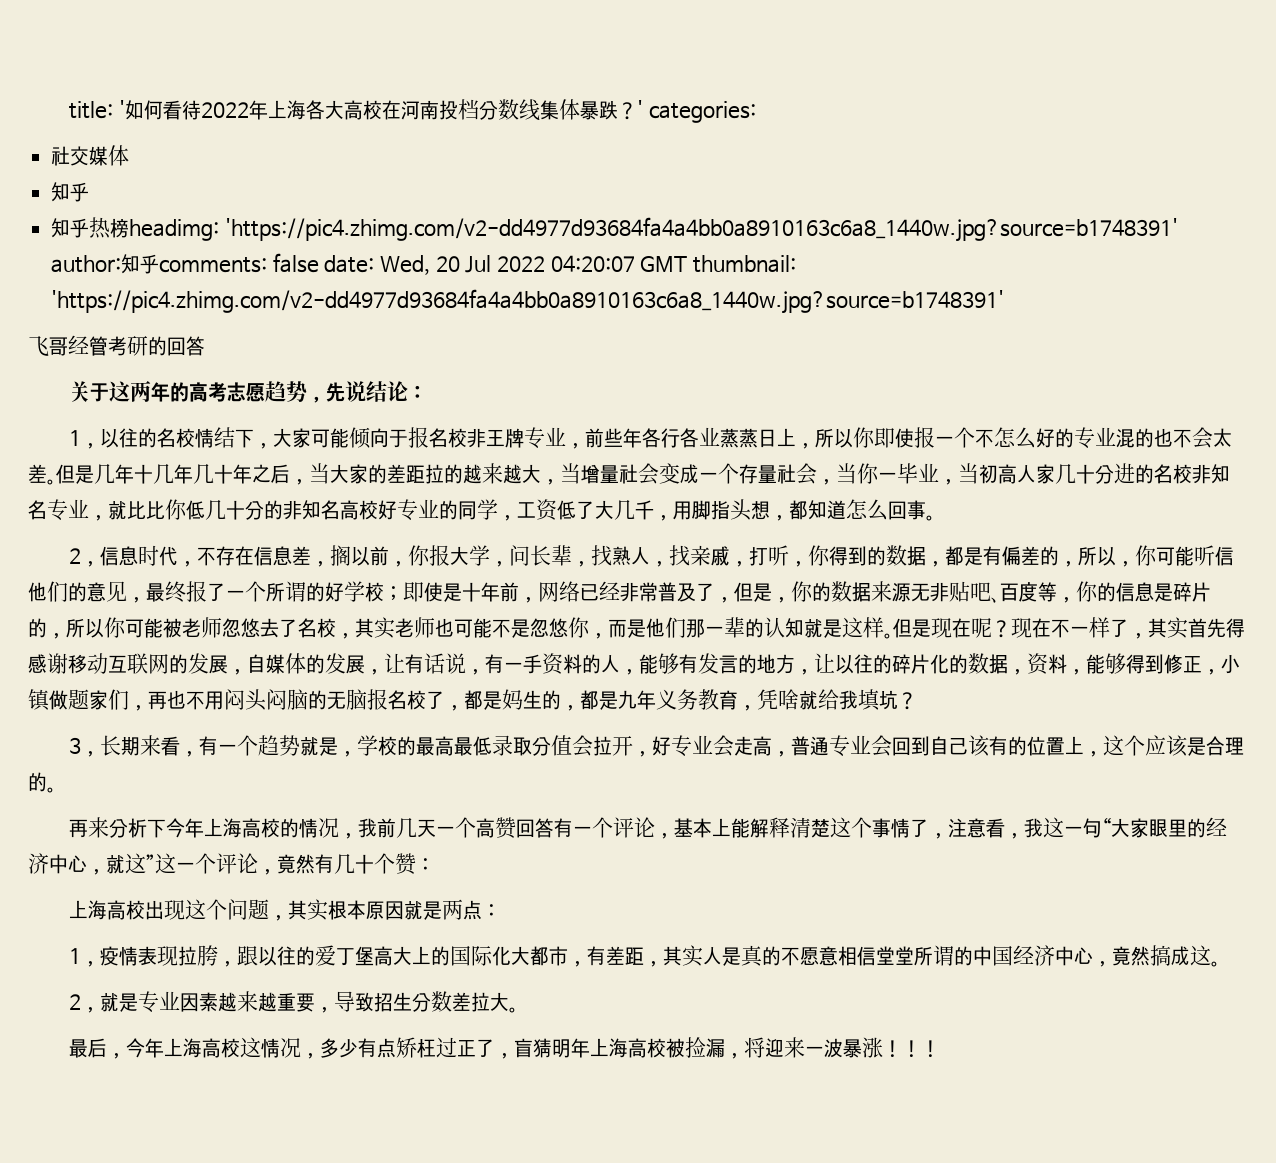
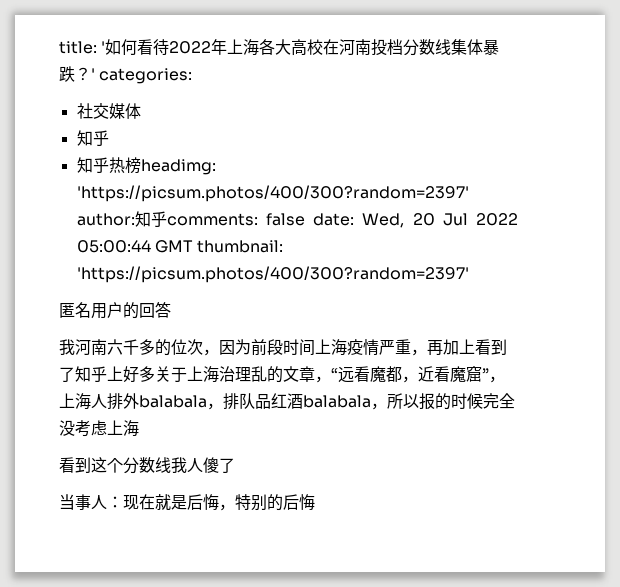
- 知乎热榜headimg: 'https://pic4.zhimg.com/v2-dd4977d93684fa4a4bb0a8910163c6a8_1440w.jpg?source=b1748391' author:知乎comments: false date: Wed, 20 Jul 2022 04:20:07 GMT thumbnail: 'https://pic4.zhimg.com/v2-dd4977d93684fa4a4bb0a8910163c6a8_1440w.jpg?source=b1748391'
- 飞哥经管考研的回答
- 关于这两年的高考志愿趋势，先说结论：
- 1，以往的名校情结下，大家可能倾向于报名校非王牌专业，前些年各行各业蒸蒸日上，所以你即使报一个不怎么好的专业混的也不会太差。但是几年十几年几十年之后，当大家的差距拉的越来越大，当增量社会变成一个存量社会，当你一毕业，当初高人家几十分进的名校非知名专业，就比比你低几十分的非知名高校好专业的同学，工资低了大几千，用脚指头想，都知道怎么回事。
- 2，信息时代，不存在信息差，搁以前，你报大学，问长辈，找熟人，找亲戚，打听，你得到的数据，都是有偏差的，所以，你可能听信他们的意见，最终报了一个所谓的好学校；即使是十年前，网络已经非常普及了，但是，你的数据来源无非贴吧、百度等，你的信息是碎片的，所以你可能被老师忽悠去了名校，其实老师也可能不是忽悠你，而是他们那一辈的认知就是这样。但是现在呢？现在不一样了，其实首先得感谢移动互联网的发展，自媒体的发展，让有话说，有一手资料的人，能够有发言的地方，让以往的碎片化的数据，资料，能够得到修正，小镇做题家们，再也不用闷头闷脑的无脑报名校了，都是妈生的，都是九年义务教育，凭啥就给我填坑？
- 3，长期来看，有一个趋势就是，学校的最高最低录取分值会拉开，好专业会走高，普通专业会回到自己该有的位置上，这个应该是合理的。
- 再来分析下今年上海高校的情况，我前几天一个高赞回答有一个评论，基本上能解释清楚这个事情了，注意看，我这一句“大家眼里的经济中心，就这”这一个评论，竟然有几十个赞：
- 上海高校出现这个问题，其实根本原因就是两点：
- 1，疫情表现拉胯，跟以往的爱丁堡高大上的国际化大都市，有差距，其实人是真的不愿意相信堂堂所谓的中国经济中心，竟然搞成这。
- 2，就是专业因素越来越重要，导致招生分数差拉大。
- 最后，今年上海高校这情况，多少有点矫枉过正了，盲猜明年上海高校被捡漏，将迎来一波暴涨！！！
+ 知乎热榜headimg: 'https://picsum.photos/400/300?random=2397' author:知乎comments: false date: Wed, 20 Jul 2022 05:00:44 GMT thumbnail: 'https://picsum.photos/400/300?random=2397'
+ 匿名用户的回答
+ 我河南六千多的位次，因为前段时间上海疫情严重，再加上看到了知乎上好多关于上海治理乱的文章，“远看魔都，近看魔窟”，上海人排外balabala，排队品红酒balabala，所以报的时候完全没考虑上海
+ 看到这个分数线我人傻了
+ 当事人：现在就是后悔，特别的后悔

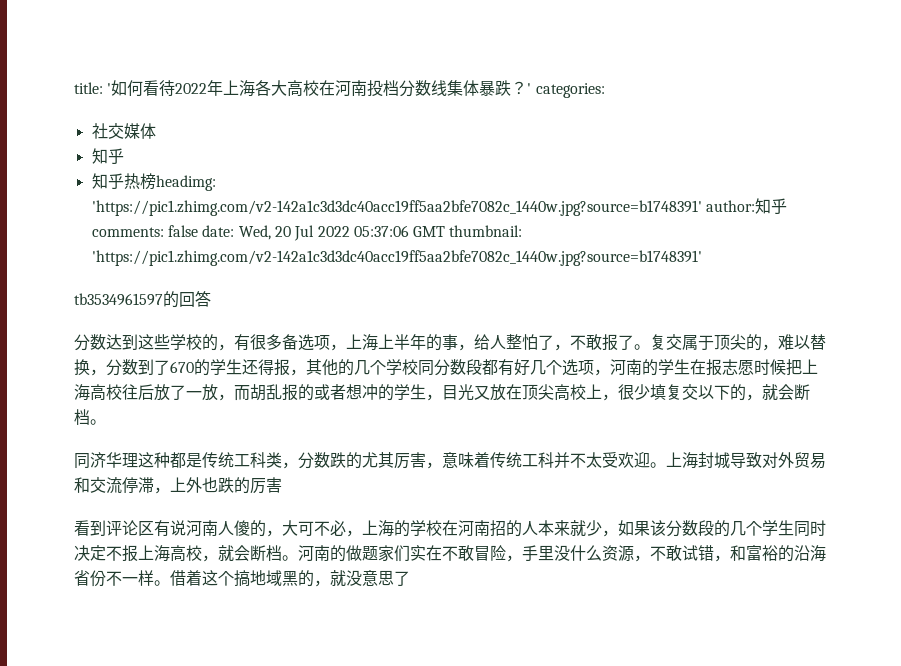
- 知乎热榜headimg: 'https://picsum.photos/400/300?random=2397' author:知乎comments: false date: Wed, 20 Jul 2022 05:00:44 GMT thumbnail: 'https://picsum.photos/400/300?random=2397'
- 匿名用户的回答
+ 知乎热榜headimg: 'https://pic1.zhimg.com/v2-142a1c3d3dc40acc19ff5aa2bfe7082c_1440w.jpg?source=b1748391' author:知乎comments: false date: Wed, 20 Jul 2022 05:37:06 GMT thumbnail: 'https://pic1.zhimg.com/v2-142a1c3d3dc40acc19ff5aa2bfe7082c_1440w.jpg?source=b1748391'
+ tb3534961597的回答
- 我河南六千多的位次，因为前段时间上海疫情严重，再加上看到了知乎上好多关于上海治理乱的文章，“远看魔都，近看魔窟”，上海人排外balabala，排队品红酒balabala，所以报的时候完全没考虑上海
- 看到这个分数线我人傻了
- 当事人：现在就是后悔，特别的后悔
+ 分数达到这些学校的，有很多备选项，上海上半年的事，给人整怕了，不敢报了。复交属于顶尖的，难以替换，分数到了670的学生还得报，其他的几个学校同分数段都有好几个选项，河南的学生在报志愿时候把上海高校往后放了一放，而胡乱报的或者想冲的学生，目光又放在顶尖高校上，很少填复交以下的，就会断档。
+ 同济华理这种都是传统工科类，分数跌的尤其厉害，意味着传统工科并不太受欢迎。上海封城导致对外贸易和交流停滞，上外也跌的厉害
+ 看到评论区有说河南人傻的，大可不必，上海的学校在河南招的人本来就少，如果该分数段的几个学生同时决定不报上海高校，就会断档。河南的做题家们实在不敢冒险，手里没什么资源，不敢试错，和富裕的沿海省份不一样。借着这个搞地域黑的，就没意思了

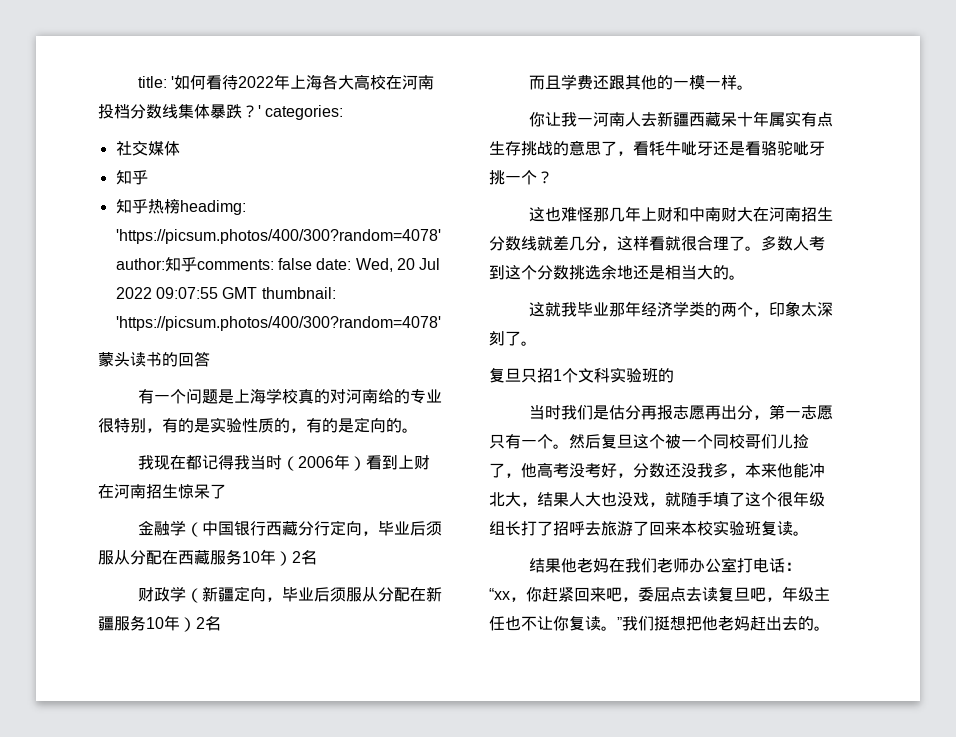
- 知乎热榜headimg: 'https://pic1.zhimg.com/v2-142a1c3d3dc40acc19ff5aa2bfe7082c_1440w.jpg?source=b1748391' author:知乎comments: false date: Wed, 20 Jul 2022 05:37:06 GMT thumbnail: 'https://pic1.zhimg.com/v2-142a1c3d3dc40acc19ff5aa2bfe7082c_1440w.jpg?source=b1748391'
- tb3534961597的回答
+ 知乎热榜headimg: 'https://picsum.photos/400/300?random=4078' author:知乎comments: false date: Wed, 20 Jul 2022 09:07:55 GMT thumbnail: 'https://picsum.photos/400/300?random=4078'
+ 蒙头读书的回答
- 分数达到这些学校的，有很多备选项，上海上半年的事，给人整怕了，不敢报了。复交属于顶尖的，难以替换，分数到了670的学生还得报，其他的几个学校同分数段都有好几个选项，河南的学生在报志愿时候把上海高校往后放了一放，而胡乱报的或者想冲的学生，目光又放在顶尖高校上，很少填复交以下的，就会断档。
- 同济华理这种都是传统工科类，分数跌的尤其厉害，意味着传统工科并不太受欢迎。上海封城导致对外贸易和交流停滞，上外也跌的厉害
- 看到评论区有说河南人傻的，大可不必，上海的学校在河南招的人本来就少，如果该分数段的几个学生同时决定不报上海高校，就会断档。河南的做题家们实在不敢冒险，手里没什么资源，不敢试错，和富裕的沿海省份不一样。借着这个搞地域黑的，就没意思了
+ 有一个问题是上海学校真的对河南给的专业很特别，有的是实验性质的，有的是定向的。
+ 我现在都记得我当时（2006年）看到上财在河南招生惊呆了
+ 金融学（中国银行西藏分行定向，毕业后须服从分配在西藏服务10年）2名
+ 财政学（新疆定向，毕业后须服从分配在新疆服务10年）2名
+ 而且学费还跟其他的一模一样。
+ 你让我一河南人去新疆西藏呆十年属实有点生存挑战的意思了，看牦牛呲牙还是看骆驼呲牙挑一个？
+ 这也难怪那几年上财和中南财大在河南招生分数线就差几分，这样看就很合理了。多数人考到这个分数挑选余地还是相当大的。
+ 这就我毕业那年经济学类的两个，印象太深刻了。
+ 复旦只招1个文科实验班的
+ 当时我们是估分再报志愿再出分，第一志愿只有一个。然后复旦这个被一个同校哥们儿捡了，他高考没考好，分数还没我多，本来他能冲北大，结果人大也没戏，就随手填了这个很年级组长打了招呼去旅游了回来本校实验班复读。
+ 结果他老妈在我们老师办公室打电话：“xx，你赶紧回来吧，委屈点去读复旦吧，年级主任也不让你复读。”我们挺想把他老妈赶出去的。

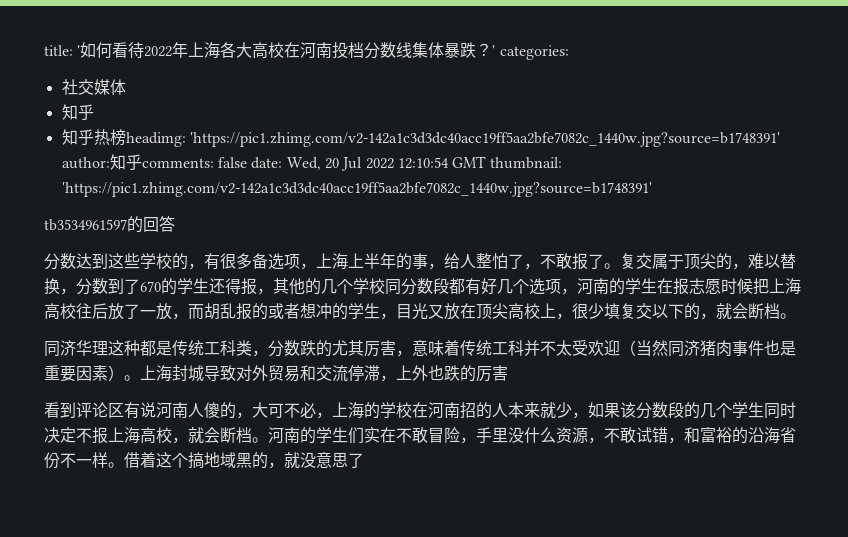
- 知乎热榜headimg: 'https://picsum.photos/400/300?random=4078' author:知乎comments: false date: Wed, 20 Jul 2022 09:07:55 GMT thumbnail: 'https://picsum.photos/400/300?random=4078'
- 蒙头读书的回答
+ 知乎热榜headimg: 'https://pic1.zhimg.com/v2-142a1c3d3dc40acc19ff5aa2bfe7082c_1440w.jpg?source=b1748391' author:知乎comments: false date: Wed, 20 Jul 2022 12:10:54 GMT thumbnail: 'https://pic1.zhimg.com/v2-142a1c3d3dc40acc19ff5aa2bfe7082c_1440w.jpg?source=b1748391'
+ tb3534961597的回答
- 有一个问题是上海学校真的对河南给的专业很特别，有的是实验性质的，有的是定向的。
- 我现在都记得我当时（2006年）看到上财在河南招生惊呆了
- 金融学（中国银行西藏分行定向，毕业后须服从分配在西藏服务10年）2名
- 财政学（新疆定向，毕业后须服从分配在新疆服务10年）2名
- 而且学费还跟其他的一模一样。
- 你让我一河南人去新疆西藏呆十年属实有点生存挑战的意思了，看牦牛呲牙还是看骆驼呲牙挑一个？
- 这也难怪那几年上财和中南财大在河南招生分数线就差几分，这样看就很合理了。多数人考到这个分数挑选余地还是相当大的。
- 这就我毕业那年经济学类的两个，印象太深刻了。
- 复旦只招1个文科实验班的
- 当时我们是估分再报志愿再出分，第一志愿只有一个。然后复旦这个被一个同校哥们儿捡了，他高考没考好，分数还没我多，本来他能冲北大，结果人大也没戏，就随手填了这个很年级组长打了招呼去旅游了回来本校实验班复读。
- 结果他老妈在我们老师办公室打电话：“xx，你赶紧回来吧，委屈点去读复旦吧，年级主任也不让你复读。”我们挺想把他老妈赶出去的。
+ 分数达到这些学校的，有很多备选项，上海上半年的事，给人整怕了，不敢报了。复交属于顶尖的，难以替换，分数到了670的学生还得报，其他的几个学校同分数段都有好几个选项，河南的学生在报志愿时候把上海高校往后放了一放，而胡乱报的或者想冲的学生，目光又放在顶尖高校上，很少填复交以下的，就会断档。
+ 同济华理这种都是传统工科类，分数跌的尤其厉害，意味着传统工科并不太受欢迎（当然同济猪肉事件也是重要因素）。上海封城导致对外贸易和交流停滞，上外也跌的厉害
+ 看到评论区有说河南人傻的，大可不必，上海的学校在河南招的人本来就少，如果该分数段的几个学生同时决定不报上海高校，就会断档。河南的学生们实在不敢冒险，手里没什么资源，不敢试错，和富裕的沿海省份不一样。借着这个搞地域黑的，就没意思了

